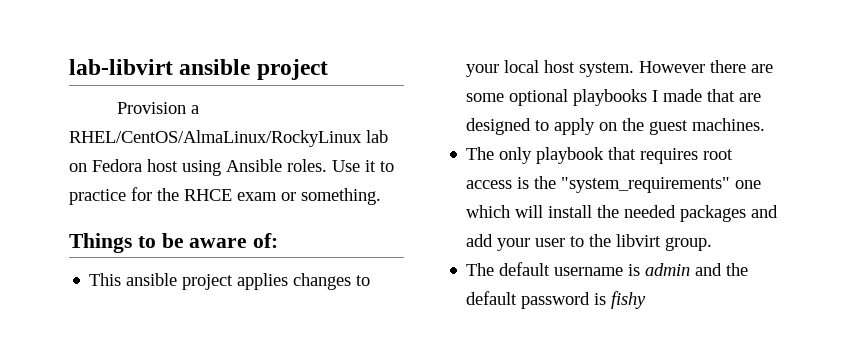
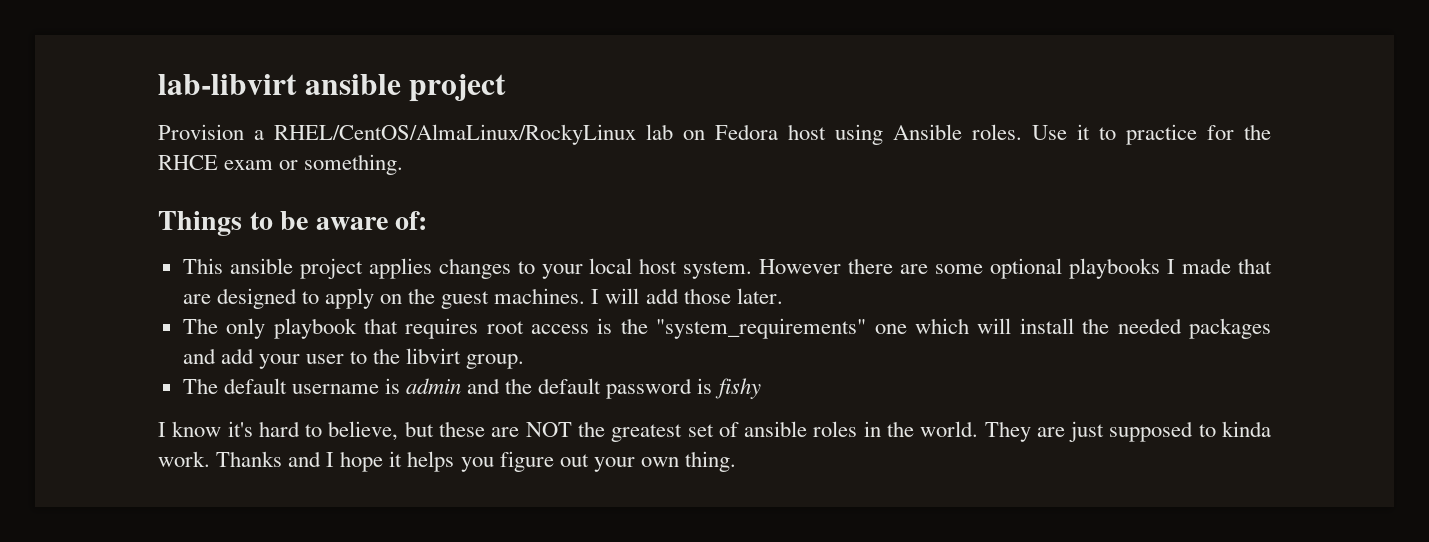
+ I will add those later.
+ I know it's hard to believe, but these are NOT the greatest set of ansible roles in the world. They are just supposed to kinda work. Thanks and I hope it helps you figure out your own thing.

